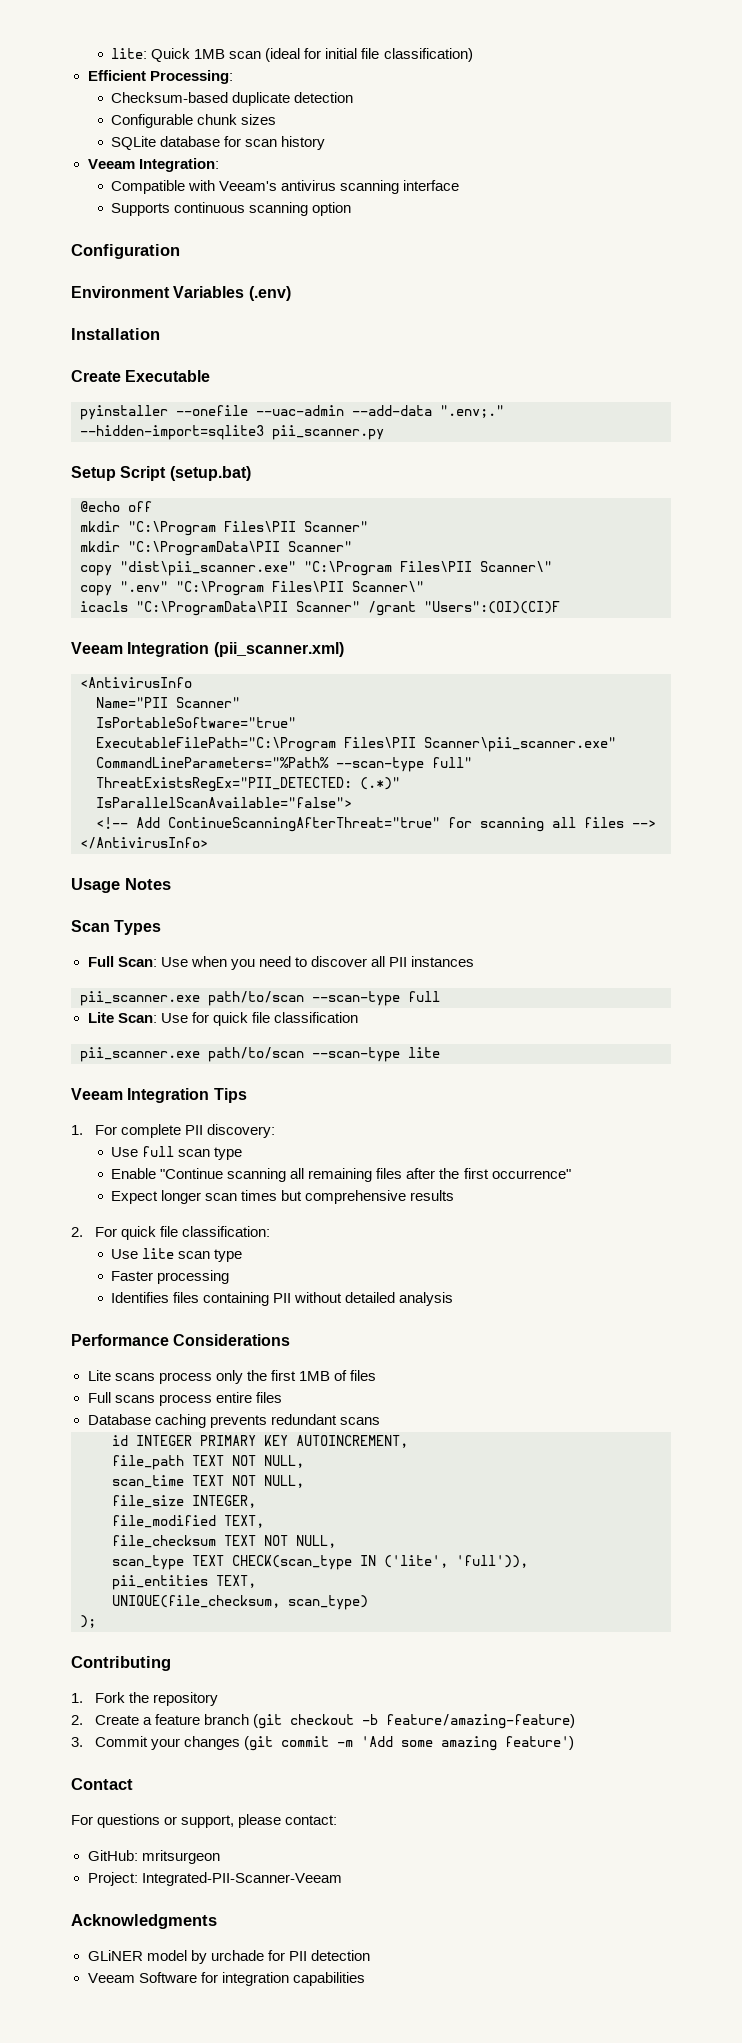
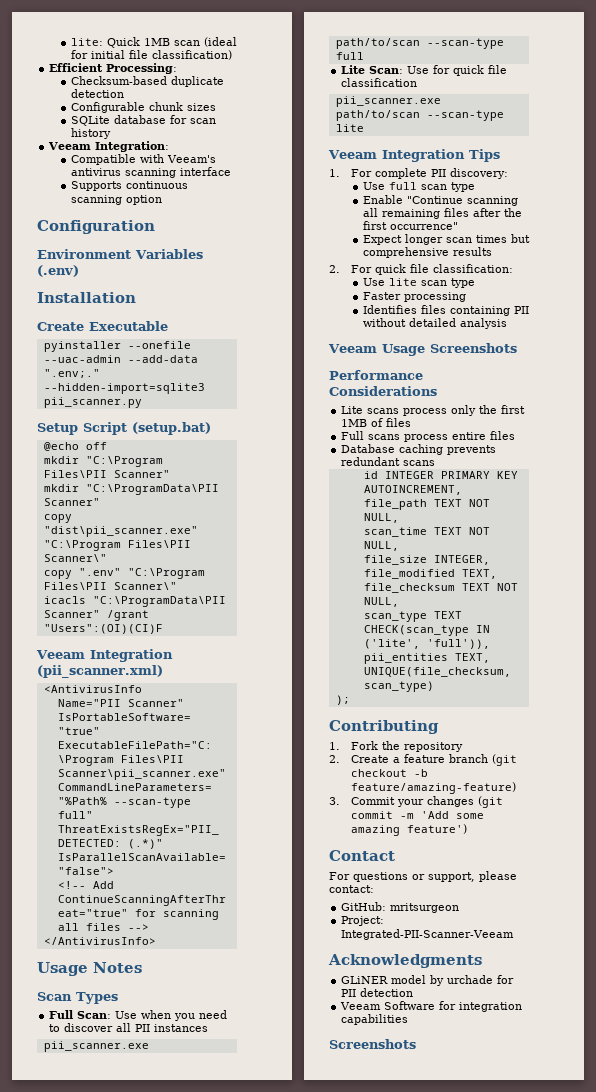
+ Veeam Usage Screenshots
  Veeam Software for integration capabilities
+ Screenshots

